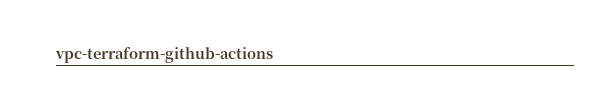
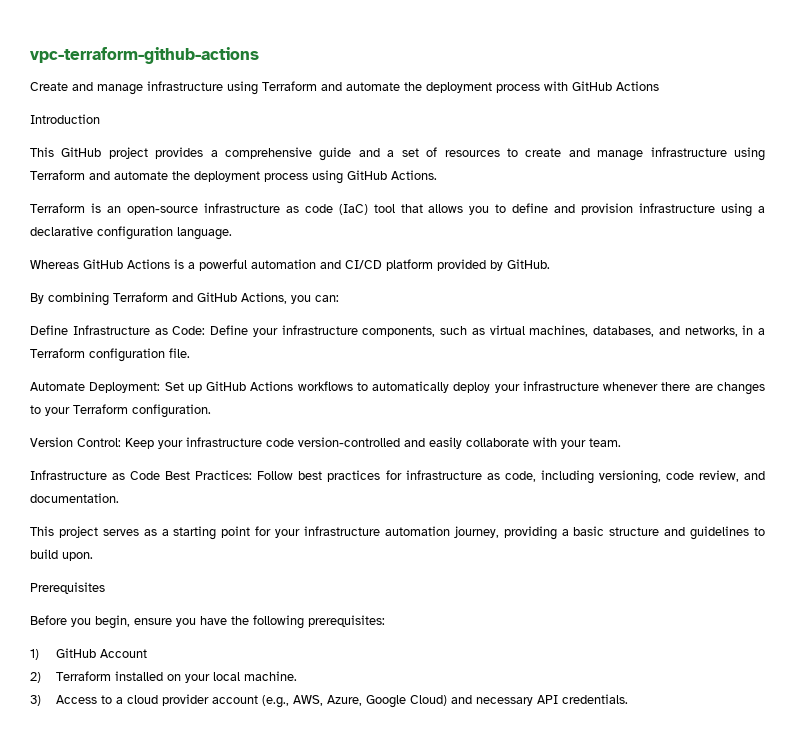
+ Create and manage infrastructure using Terraform and automate the deployment process with GitHub Actions
+ Introduction
+ This GitHub project provides a comprehensive guide and a set of resources to create and manage infrastructure using Terraform and automate the deployment process using GitHub Actions.
+ Terraform is an open-source infrastructure as code (IaC) tool that allows you to define and provision infrastructure using a declarative configuration language.
+ Whereas GitHub Actions is a powerful automation and CI/CD platform provided by GitHub.
+ By combining Terraform and GitHub Actions, you can:
+ Define Infrastructure as Code: Define your infrastructure components, such as virtual machines, databases, and networks, in a Terraform configuration file.
+ Automate Deployment: Set up GitHub Actions workflows to automatically deploy your infrastructure whenever there are changes to your Terraform configuration.
+ Version Control: Keep your infrastructure code version-controlled and easily collaborate with your team.
+ Infrastructure as Code Best Practices: Follow best practices for infrastructure as code, including versioning, code review, and documentation.
+ This project serves as a starting point for your infrastructure automation journey, providing a basic structure and guidelines to build upon.
+ Prerequisites
+ Before you begin, ensure you have the following prerequisites:
+ 1) GitHub Account
+ 2) Terraform installed on your local machine.
+ 3) Access to a cloud provider account (e.g., AWS, Azure, Google Cloud) and necessary API credentials.

